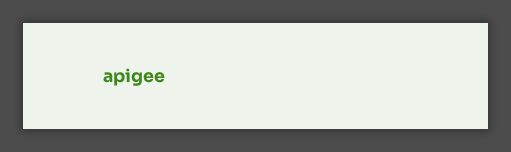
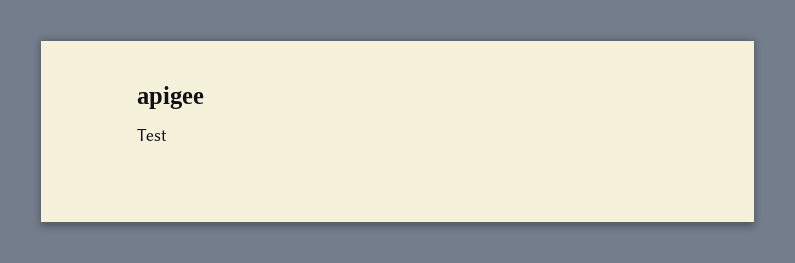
+ Test

